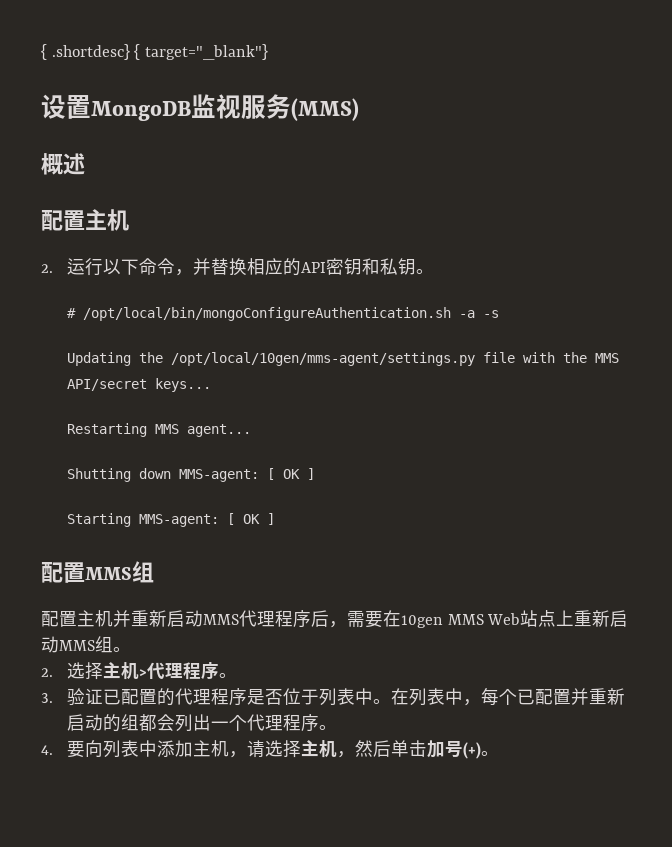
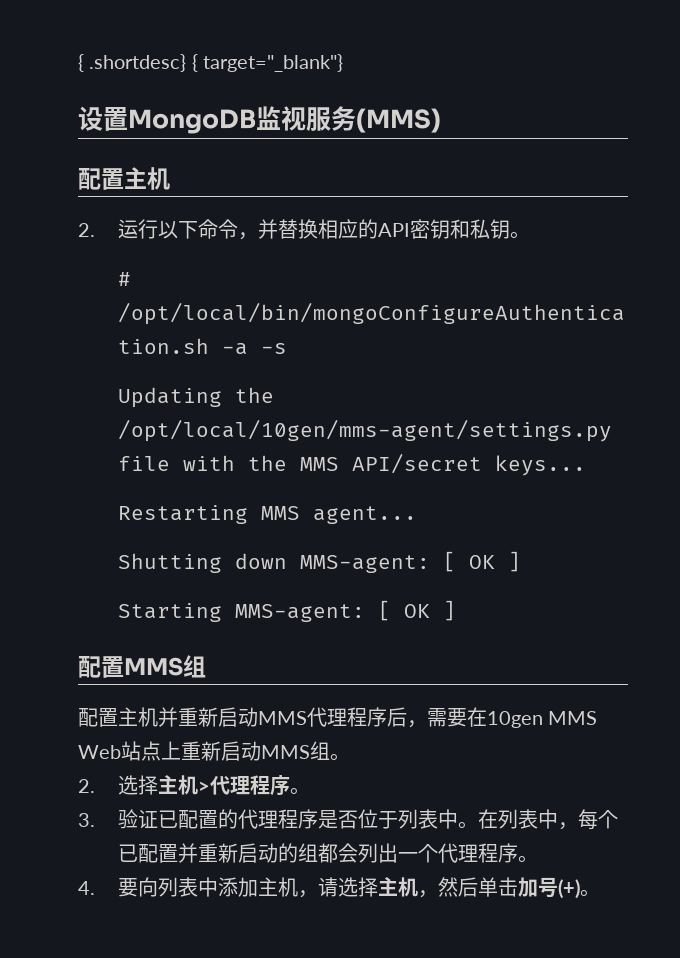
- 概述

